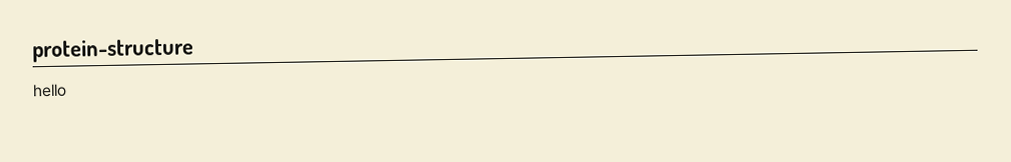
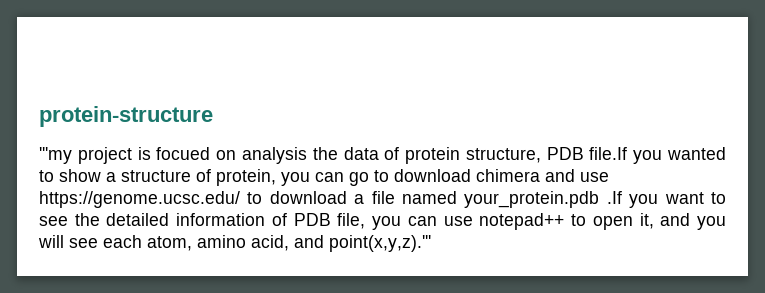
- hello
+ '''my project is focued on analysis the data of protein structure, PDB file.If you wanted to show a structure of protein, you can go to download chimera and use https://genome.ucsc.edu/ to download a file named your_protein.pdb .If you want to see the detailed information of PDB file, you can use notepad++ to open it, and you will see each atom, amino acid, and point(x,y,z).'''

